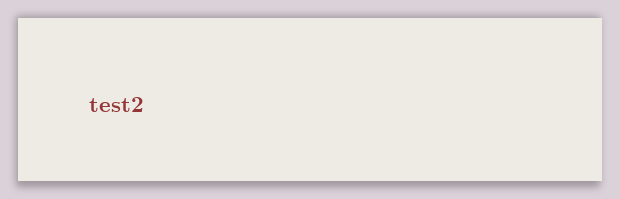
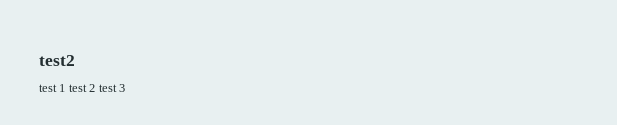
+ test 1 test 2 test 3

